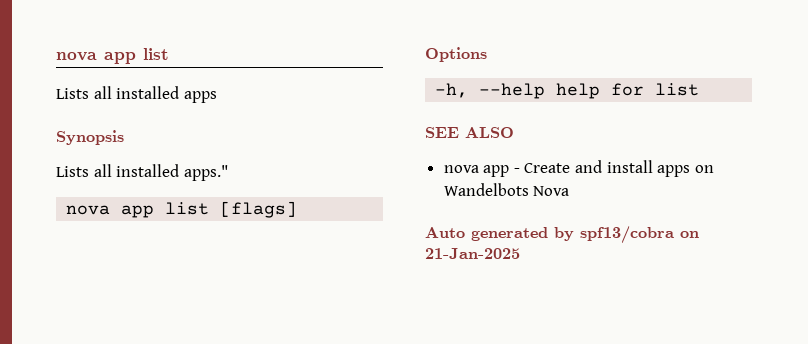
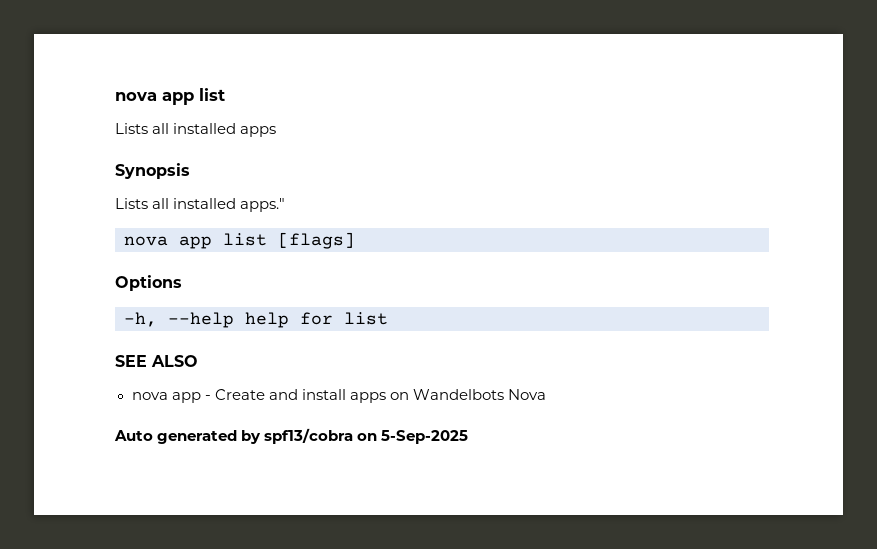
- Auto generated by spf13/cobra on 21-Jan-2025
+ Auto generated by spf13/cobra on 5-Sep-2025

